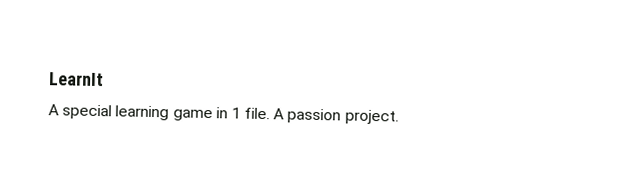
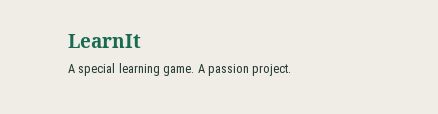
- A special learning game in 1 file.
+ A special learning game.

